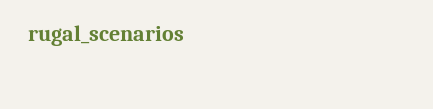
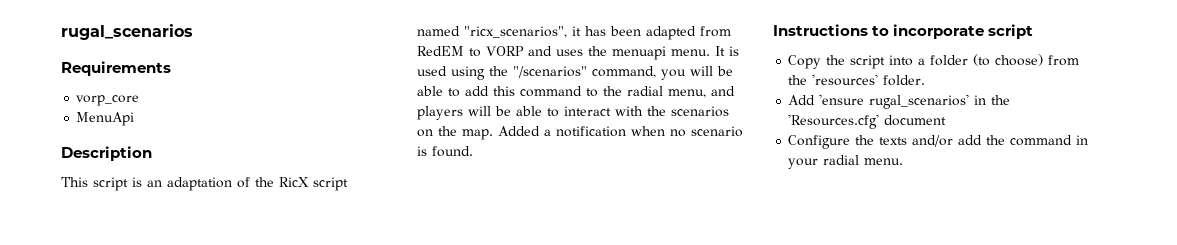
+ Requirements
+ vorp_core
+ MenuApi
+ Description
+ This script is an adaptation of the RicX script named "ricx_scenarios", it has been adapted from RedEM to VORP and uses the menuapi menu. It is used using the "/scenarios" command, you will be able to add this command to the radial menu, and players will be able to interact with the scenarios on the map. Added a notification when no scenario is found.
+ Instructions to incorporate script
+ Copy the script into a folder (to choose) from the 'resources' folder.
+ Add 'ensure rugal_scenarios' in the 'Resources.cfg' document
+ Configure the texts and/or add the command in your radial menu.

